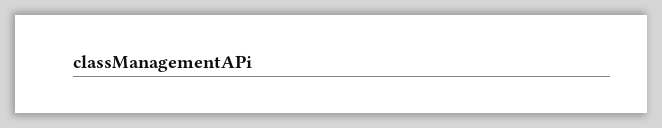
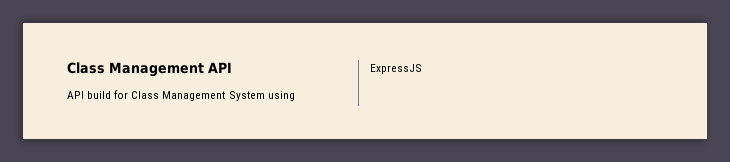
- classManagementAPi
+ Class Management API
+ API build for Class Management System using ExpressJS

